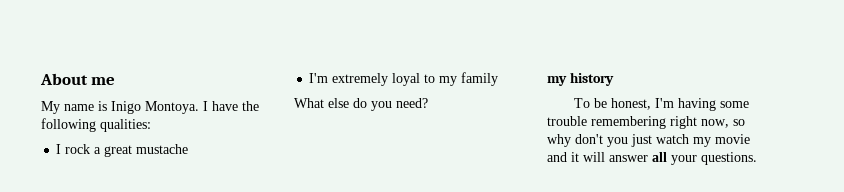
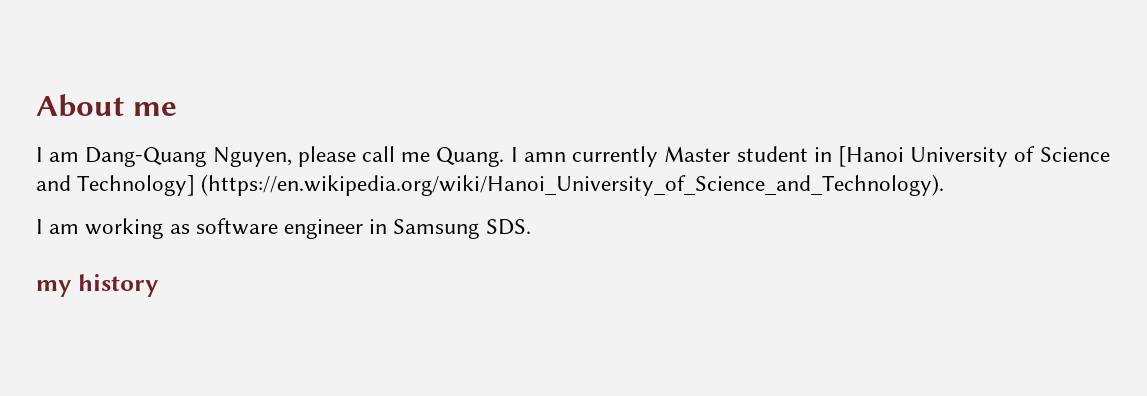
- My name is Inigo Montoya. I have the following qualities:
- I rock a great mustache
- I'm extremely loyal to my family
- What else do you need?
+ I am Dang-Quang Nguyen, please call me Quang. I amn currently Master student in [Hanoi University of Science and Technology] (https://en.wikipedia.org/wiki/Hanoi_University_of_Science_and_Technology).
+ I am working as software engineer in Samsung SDS.
  my history
- To be honest, I'm having some trouble remembering right now, so why don't you just watch my movie and it will answer all your questions.

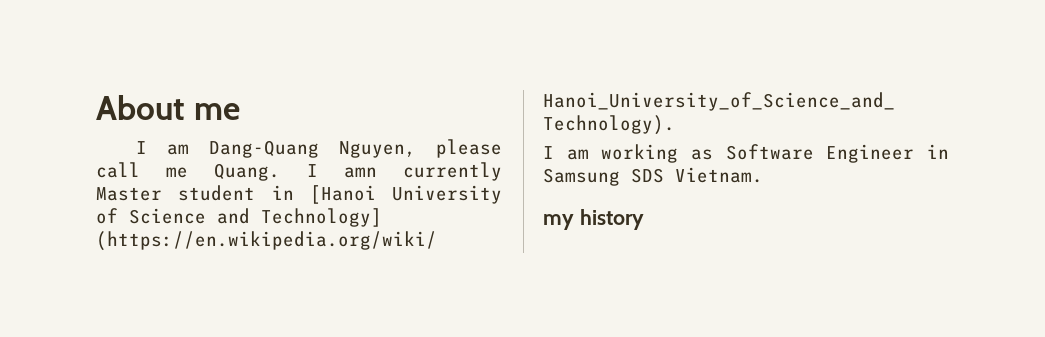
- I am working as software engineer in Samsung SDS.
+ I am working as Software Engineer in Samsung SDS Vietnam.

